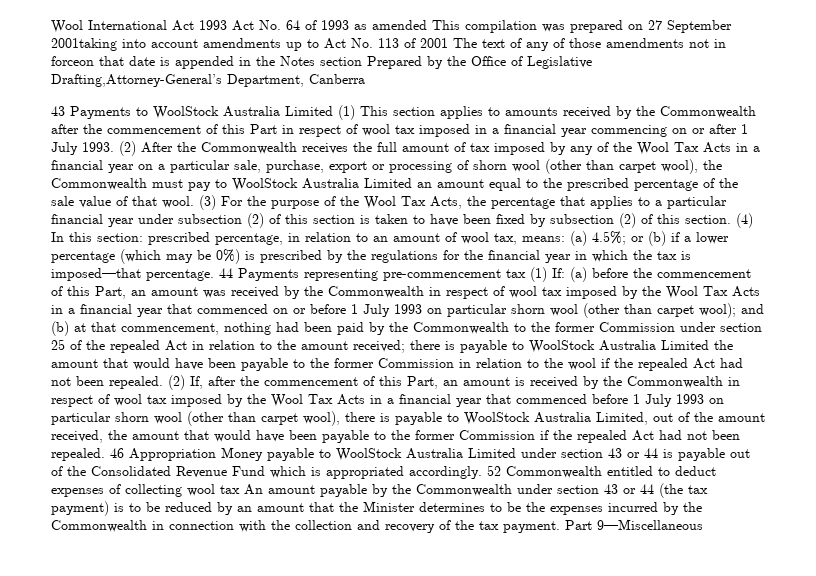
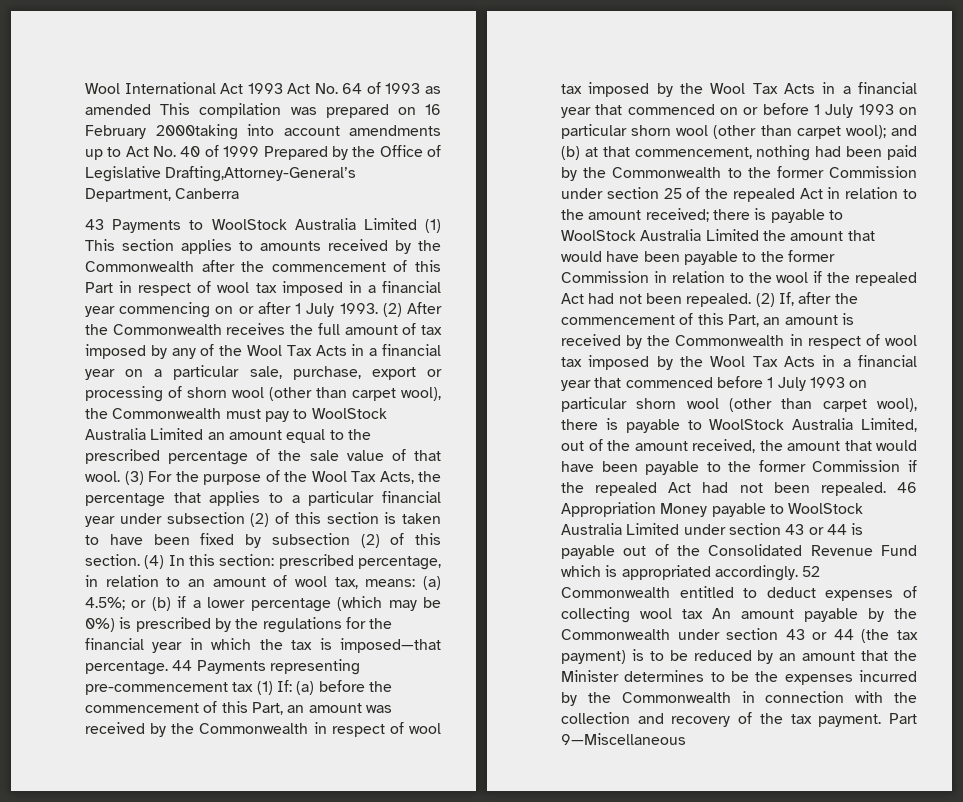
- Wool International Act 1993 Act No. 64 of 1993 as amended This compilation was prepared on 27 September 2001taking into account amendments up to Act No. 113 of 2001 The text of any of those amendments not in forceon that date is appended in the Notes section Prepared by the Office of Legislative Drafting,Attorney-General’s Department, Canberra
+ Wool International Act 1993 Act No. 64 of 1993 as amended This compilation was prepared on 16 February 2000taking into account amendments up to Act No. 40 of 1999 Prepared by the Office of Legislative Drafting,Attorney-General’s Department, Canberra

